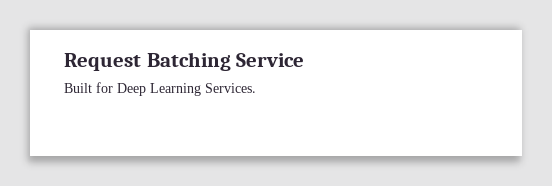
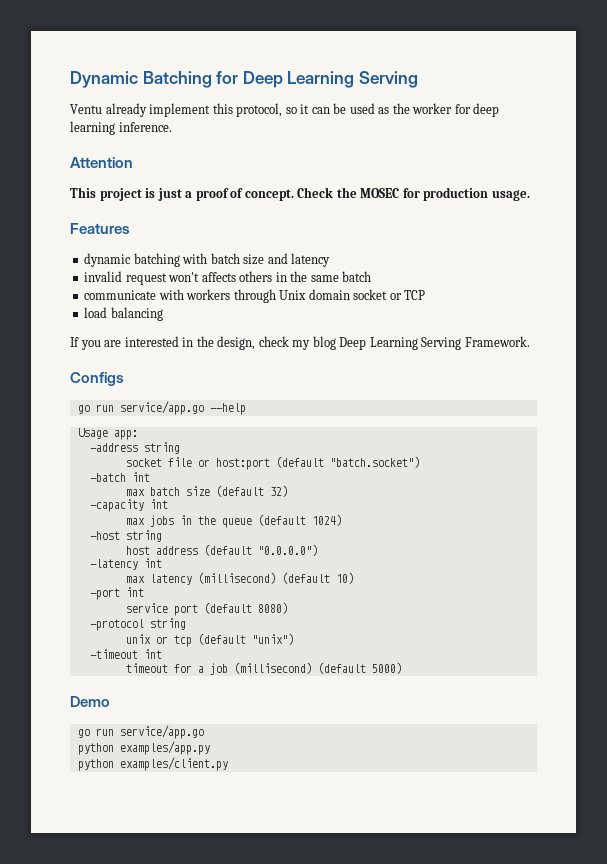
- Request Batching Service
- Built for Deep Learning Services.
+ Dynamic Batching for Deep Learning Serving
+ Ventu already implement this protocol, so it can be used as the worker for deep learning inference.
+ Attention
+ This project is just a proof of concept. Check the MOSEC for production usage.
+ Features
+ dynamic batching with batch size and latency
+ invalid request won't affects others in the same batch
+ communicate with workers through Unix domain socket or TCP
+ load balancing
+ If you are interested in the design, check my blog Deep Learning Serving Framework.
+ Configs
+ go run service/app.go --help
+ Usage app:
+ -address string
+ socket file or host:port (default "batch.socket")
+ -batch int
+ max batch size (default 32)
+ -capacity int
+ max jobs in the queue (default 1024)
+ -host string
+ host address (default "0.0.0.0")
+ -latency int
+ max latency (millisecond) (default 10)
+ -port int
+ service port (default 8080)
+ -protocol string
+ unix or tcp (default "unix")
+ -timeout int
+ timeout for a job (millisecond) (default 5000)
+ Demo
+ go run service/app.go
+ python examples/app.py
+ python examples/client.py

